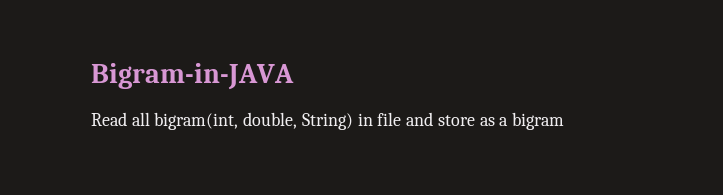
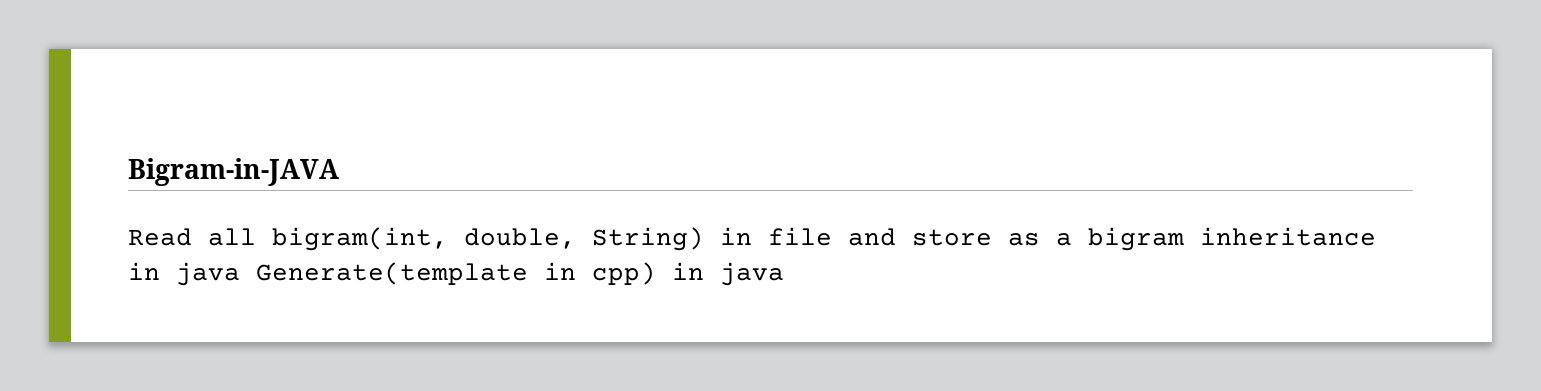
- Read all bigram(int, double, String) in file and store as a bigram
+ Read all bigram(int, double, String) in file and store as a bigram inheritance in java Generate(template in cpp) in java

